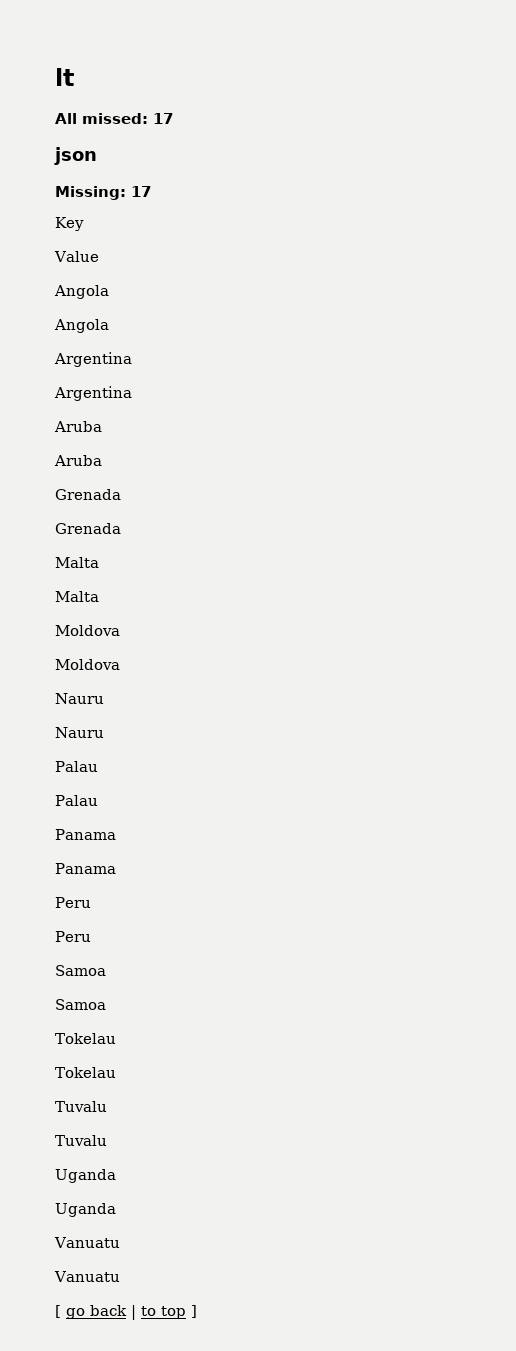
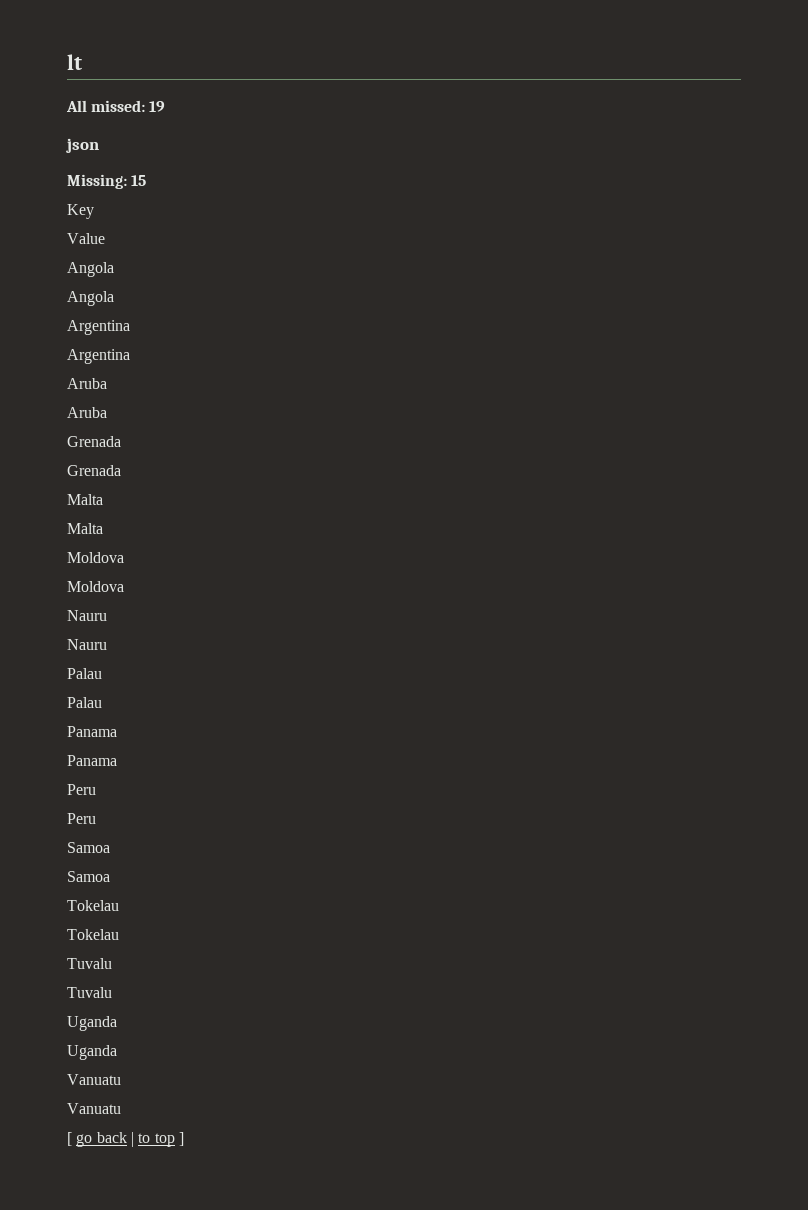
- All missed: 17
+ All missed: 19
- Missing: 17
+ Missing: 15

